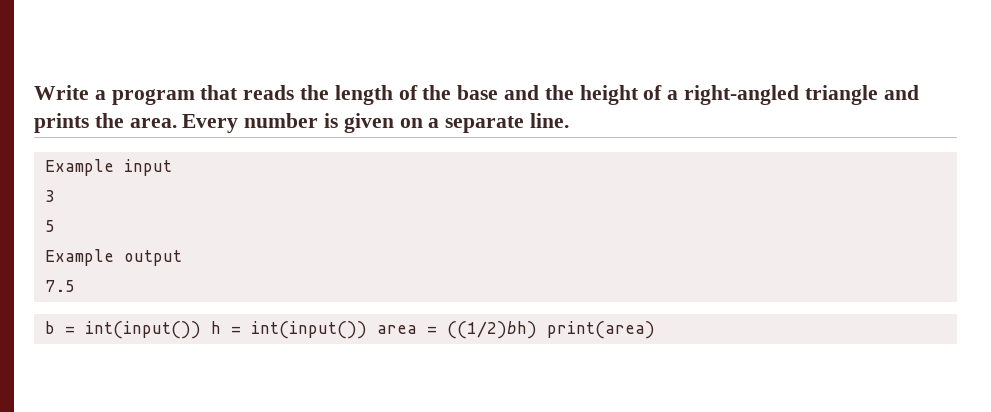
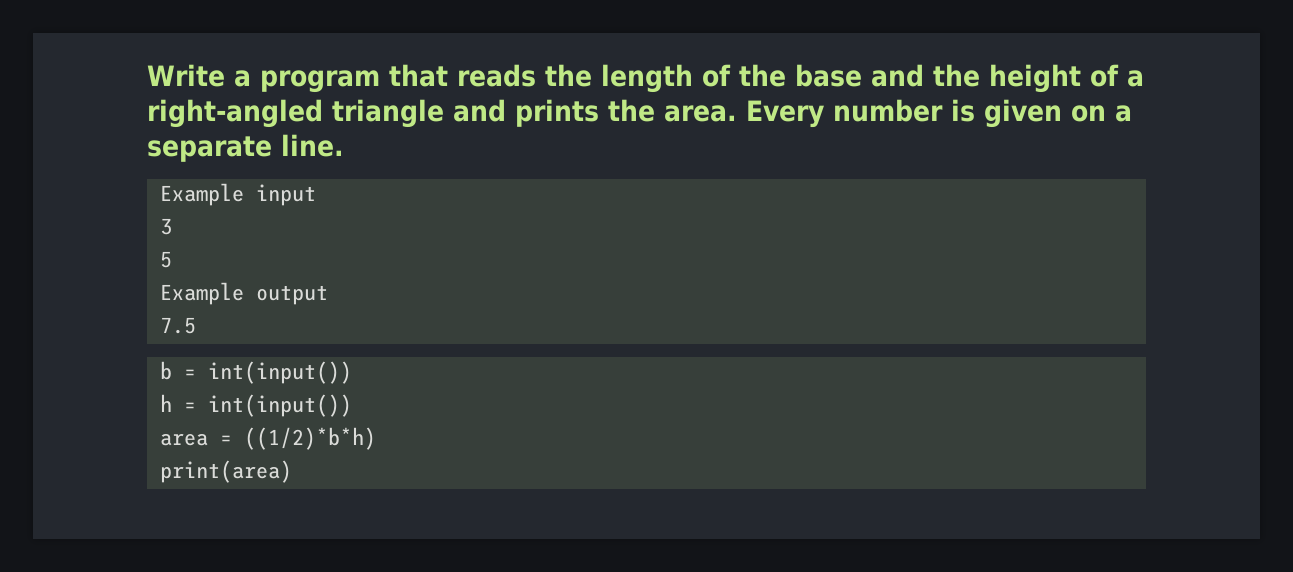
- b = int(input()) h = int(input()) area = ((1/2)bh) print(area)
+ b = int(input())
+ h = int(input())
+ area = ((1/2)*b*h)
+ print(area)

